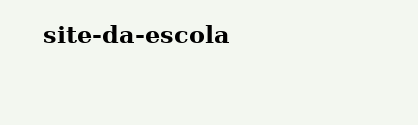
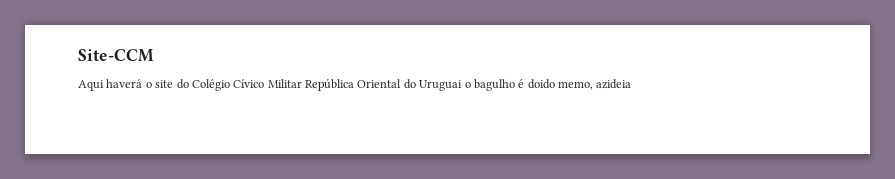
- site-da-escola
+ Site-CCM
+ Aqui haverá o site do Colégio Cívico Militar República Oriental do Uruguai o bagulho é doido memo, azideia

